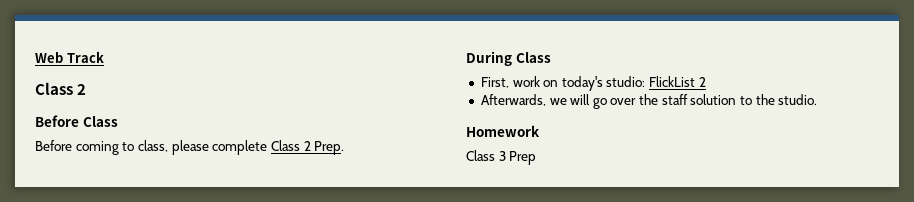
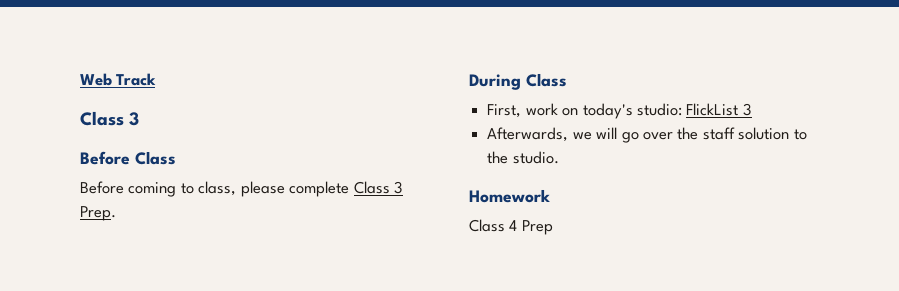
  Web Track
- Class 2
+ Class 3
- Before coming to class, please complete Class 2 Prep.
+ Before coming to class, please complete Class 3 Prep.
- First, work on today's studio: FlickList 2
+ First, work on today's studio: FlickList 3
- Class 3 Prep
+ Class 4 Prep

